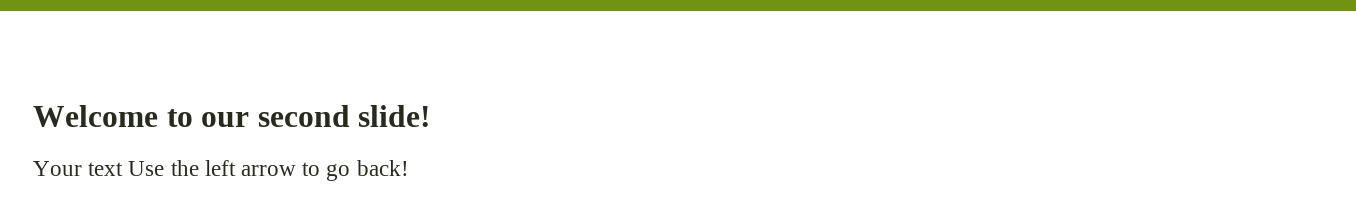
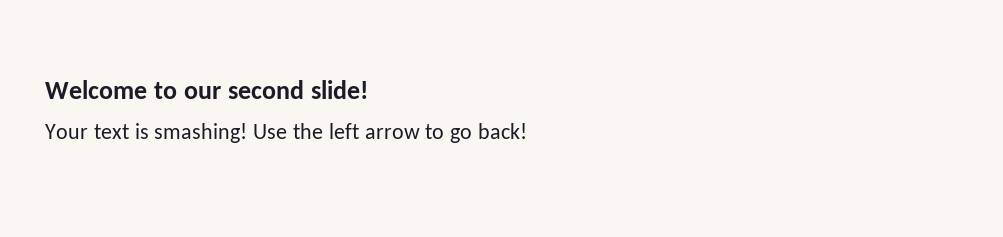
- Your text Use the left arrow to go back!
+ Your text is smashing! Use the left arrow to go back!

